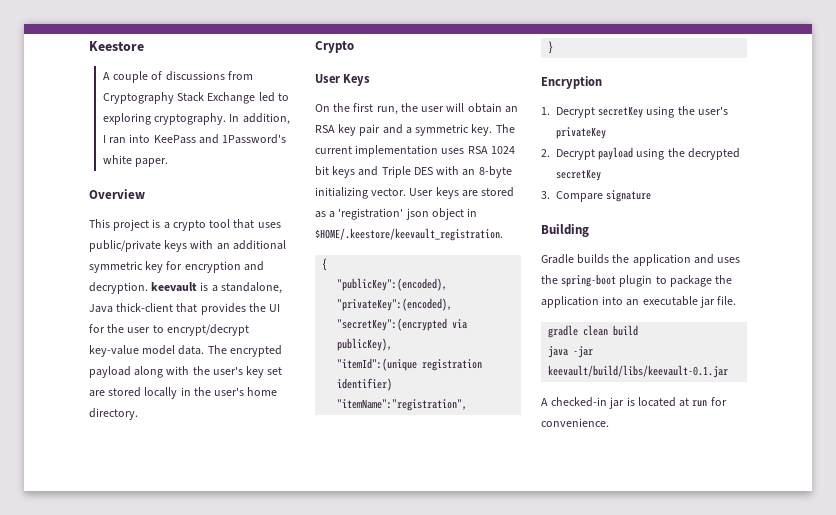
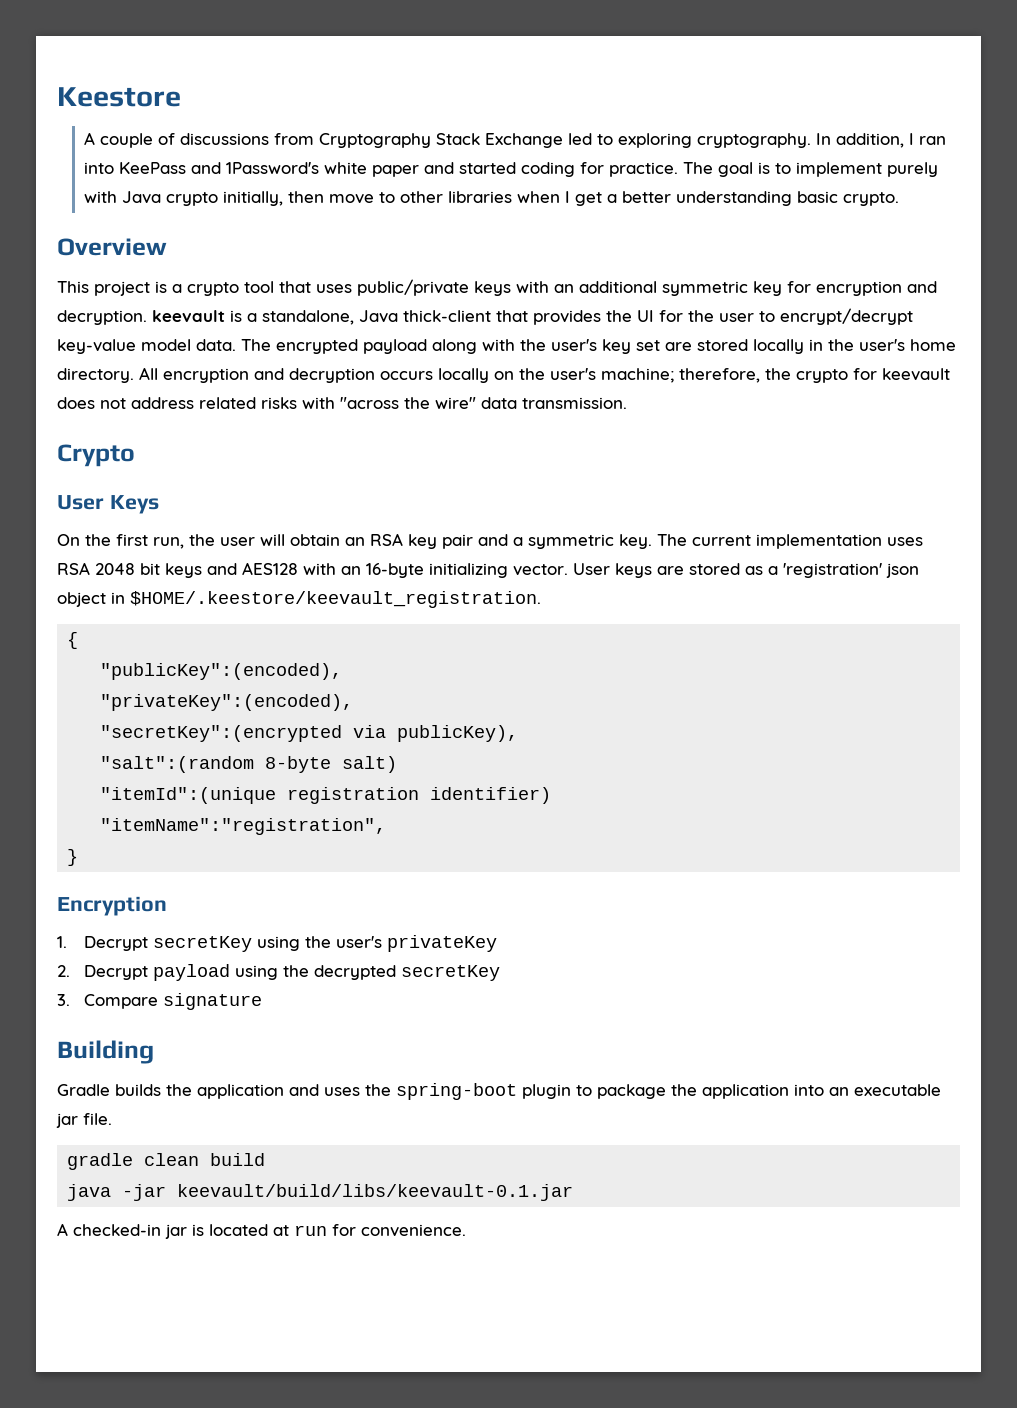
- In addition, I ran into KeePass and 1Password's white paper.
+ In addition, I ran into KeePass and 1Password's white paper and started coding for practice. The goal is to implement purely with Java crypto initially, then move to other libraries when I get a better understanding basic crypto.
+ All encryption and decryption occurs locally on the user's machine; therefore, the crypto for keevault does not address related risks with "across the wire" data transmission.
- The current implementation uses RSA 1024 bit keys and Triple DES with an 8-byte initializing vector.
+ The current implementation uses RSA 2048 bit keys and AES128 with an 16-byte initializing vector.
+ "salt":(random 8-byte salt)

